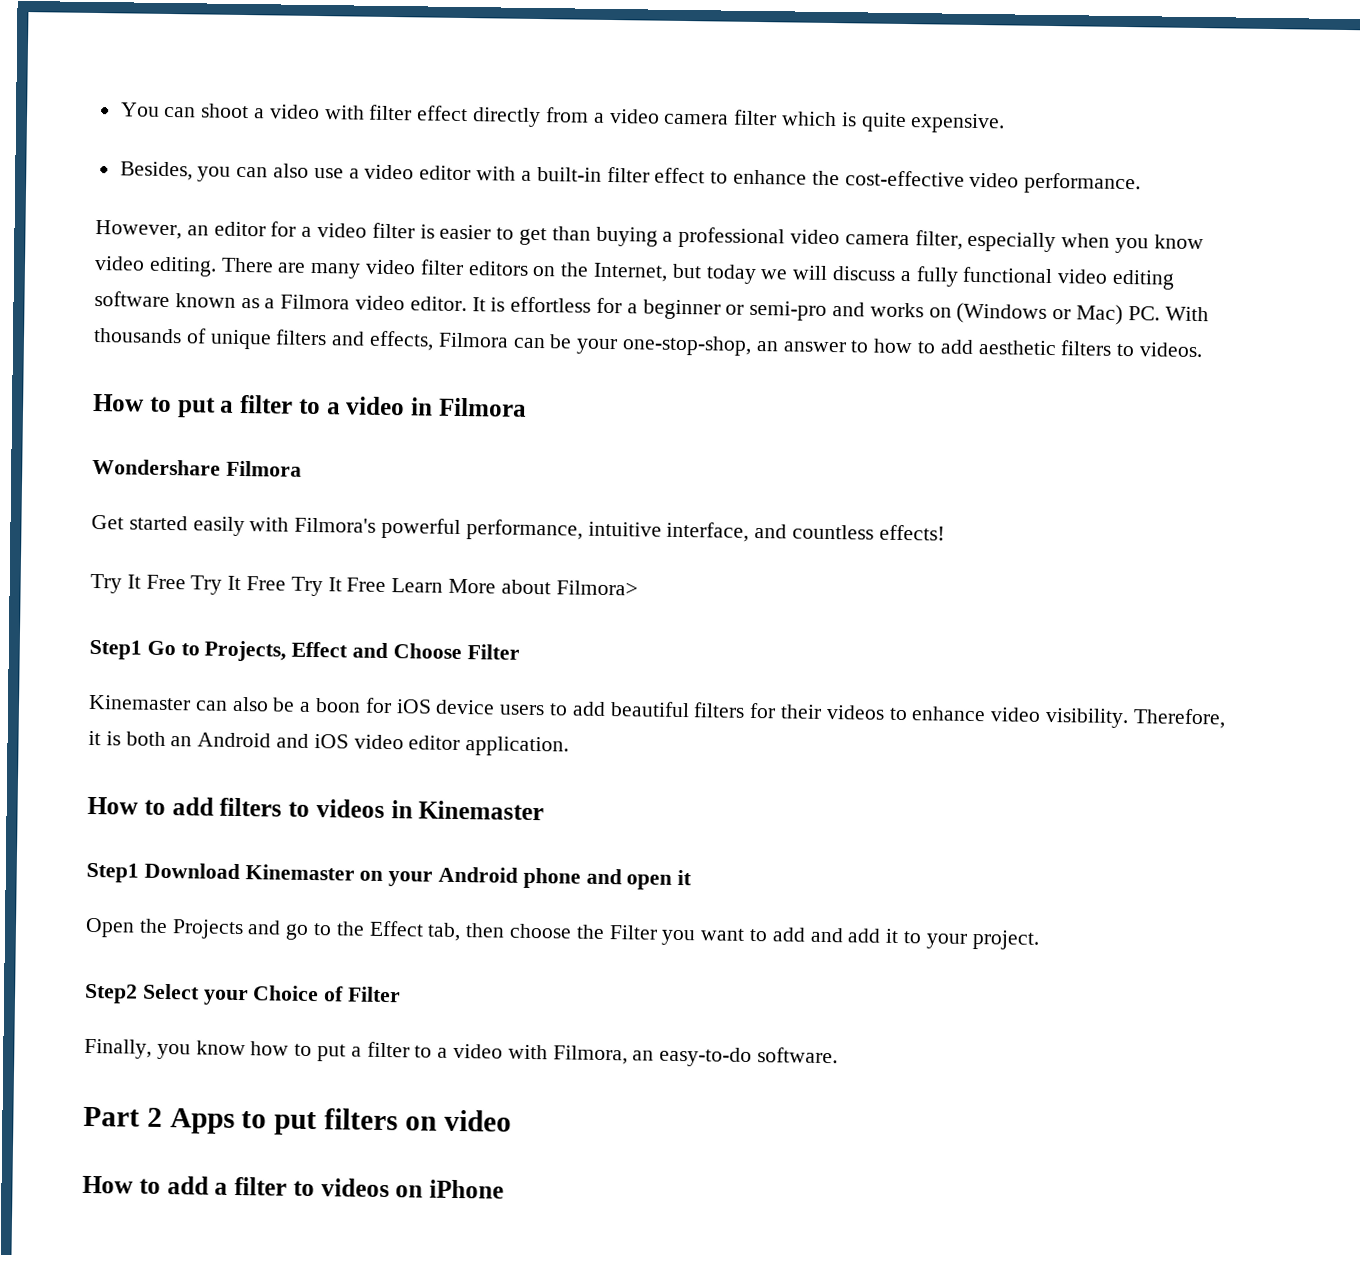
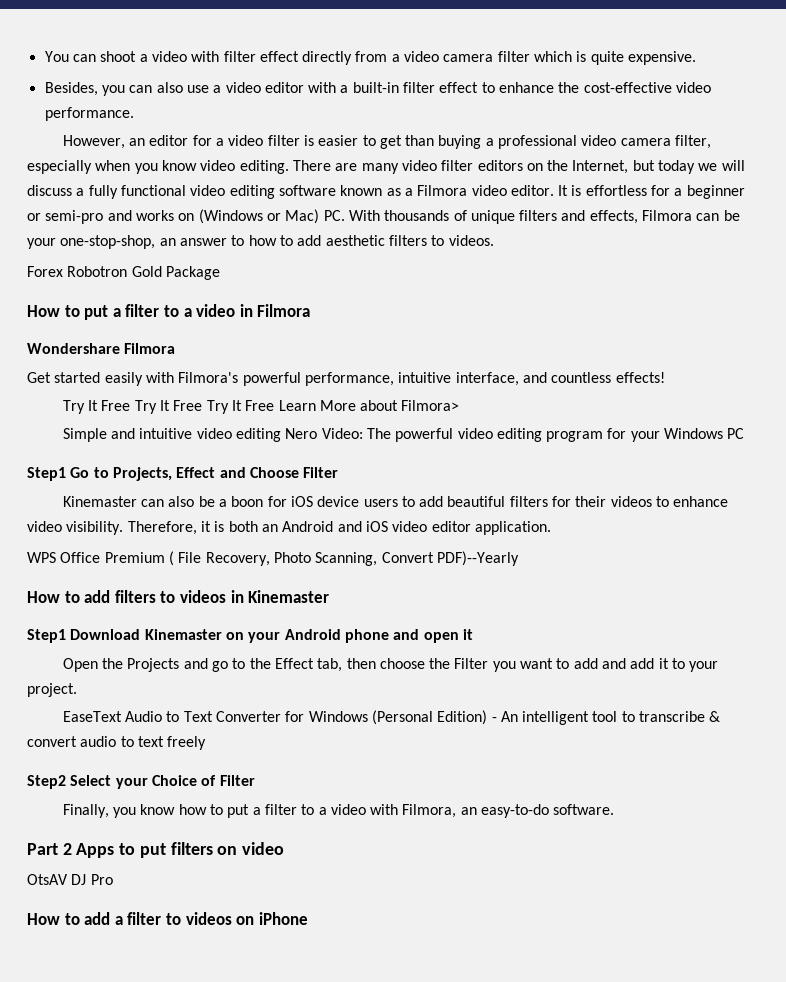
+ Forex Robotron Gold Package
+ Simple and intuitive video editing Nero Video: The powerful video editing program for your Windows PC
+ WPS Office Premium ( File Recovery, Photo Scanning, Convert PDF)--Yearly
+ EaseText Audio to Text Converter for Windows (Personal Edition) - An intelligent tool to transcribe & convert audio to text freely
+ OtsAV DJ Pro

